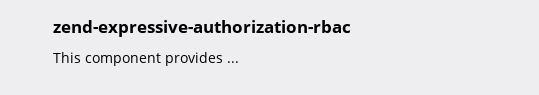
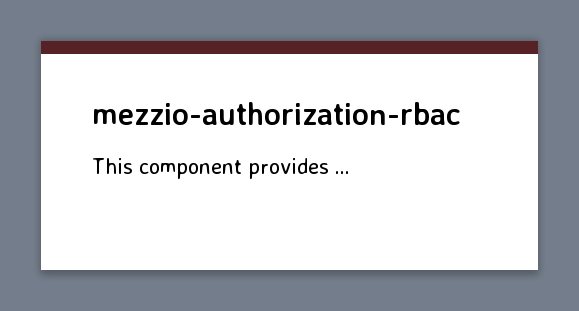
- zend-expressive-authorization-rbac
+ mezzio-authorization-rbac

